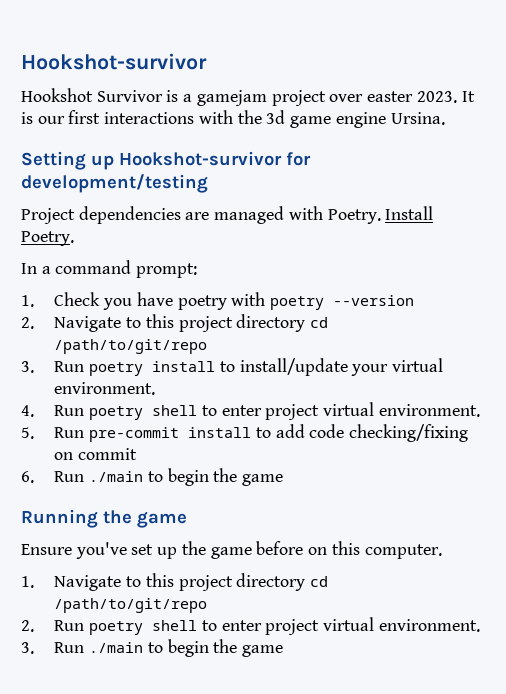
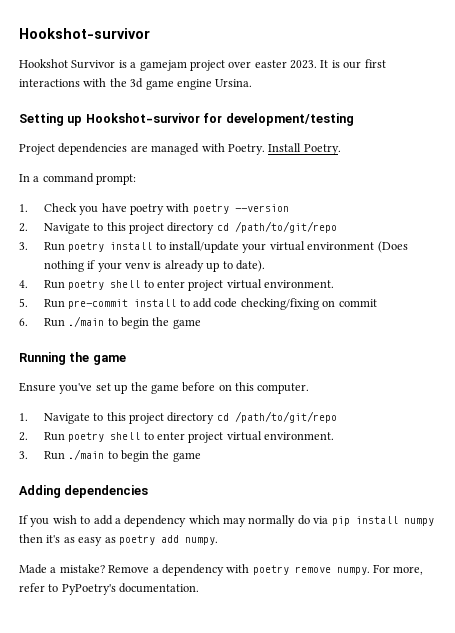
- 3. Run poetry install to install/update your virtual environment.
+ 3. Run poetry install to install/update your virtual environment (Does nothing if your venv is already up to date).
+ Adding dependencies
+ If you wish to add a dependency which may normally do via pip install numpy then it's as easy as poetry add numpy.
+ Made a mistake? Remove a dependency with poetry remove numpy. For more, refer to PyPoetry's documentation.

